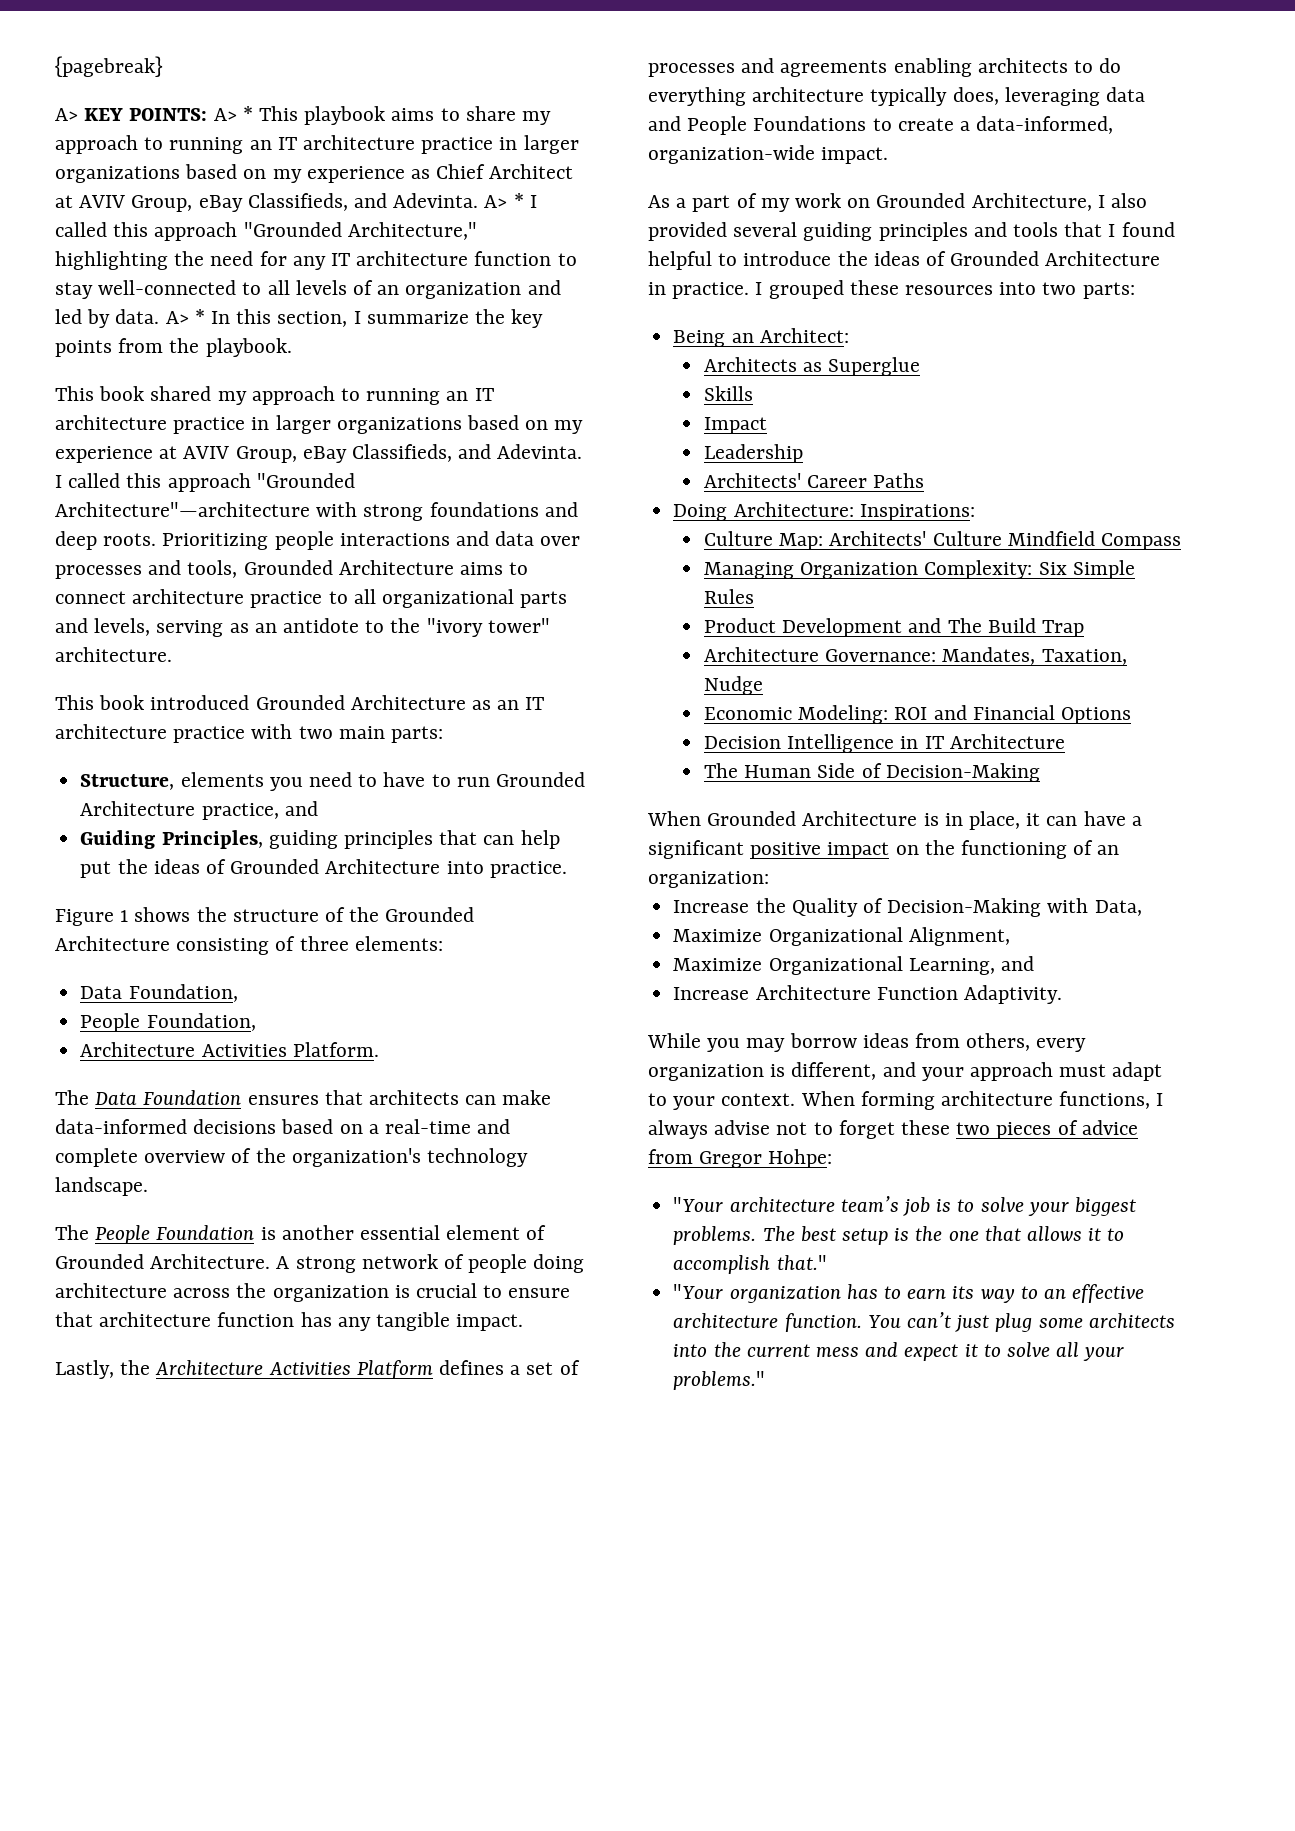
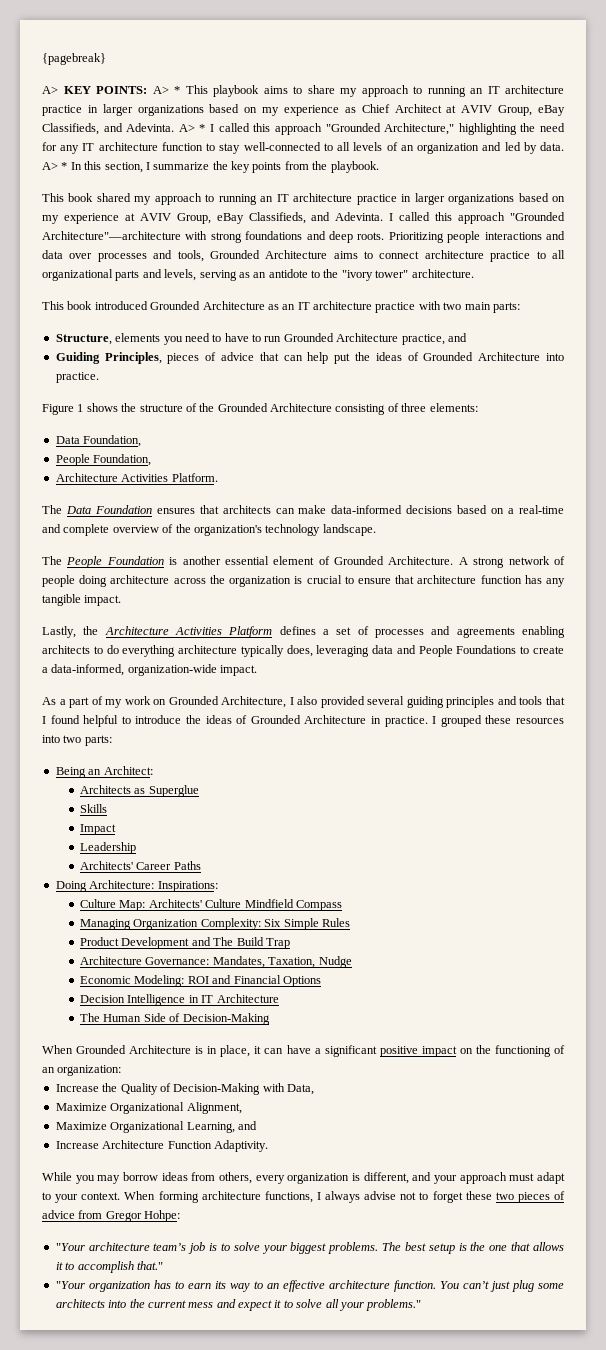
- Guiding Principles, guiding principles that can help put the ideas of Grounded Architecture into practice.
+ Guiding Principles, pieces of advice that can help put the ideas of Grounded Architecture into practice.

